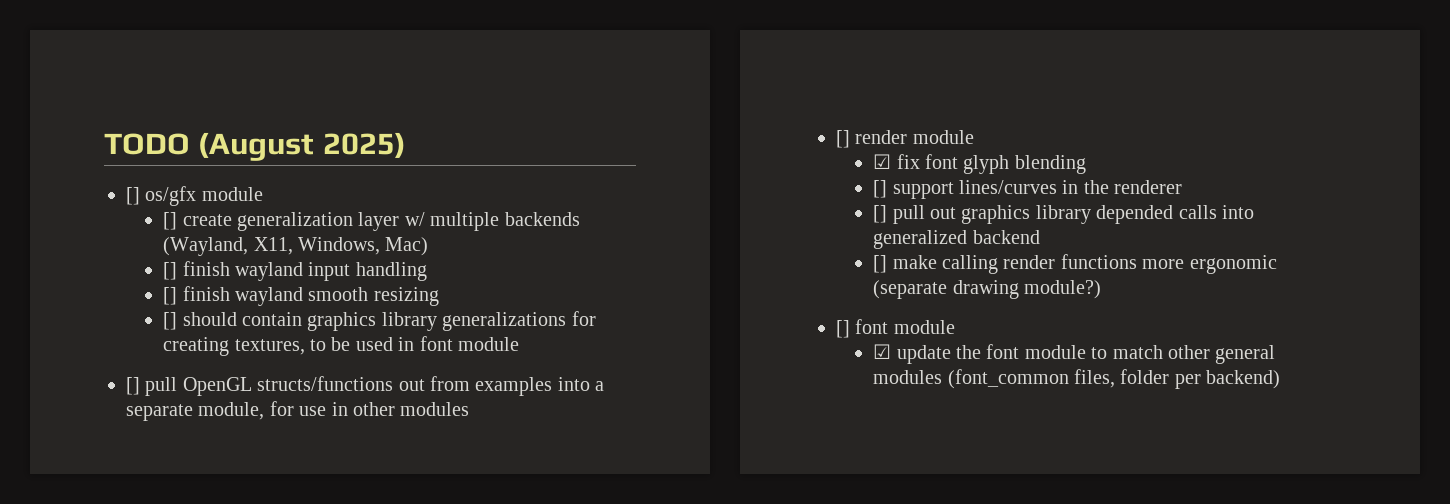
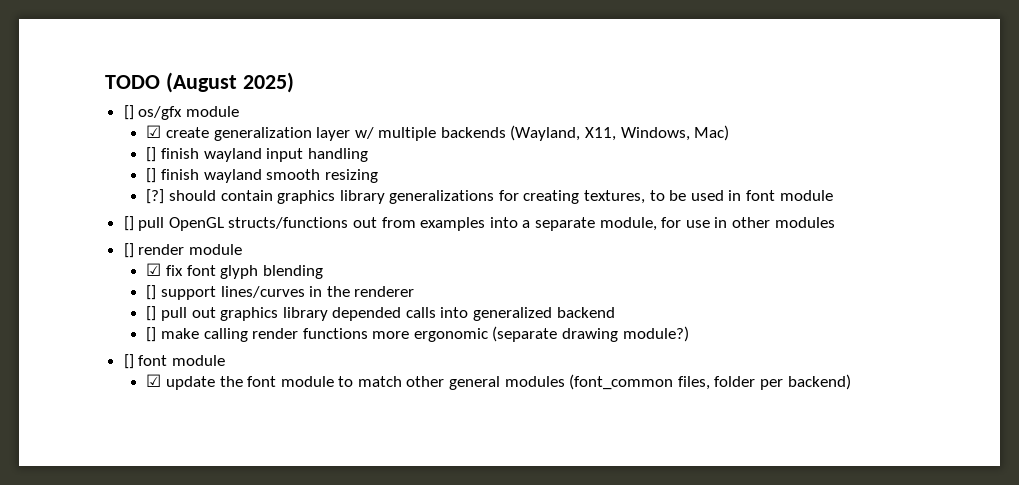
- [] create generalization layer w/ multiple backends (Wayland, X11, Windows, Mac)
+ ☑ create generalization layer w/ multiple backends (Wayland, X11, Windows, Mac)
- [] should contain graphics library generalizations for creating textures, to be used in font module
+ [?] should contain graphics library generalizations for creating textures, to be used in font module

